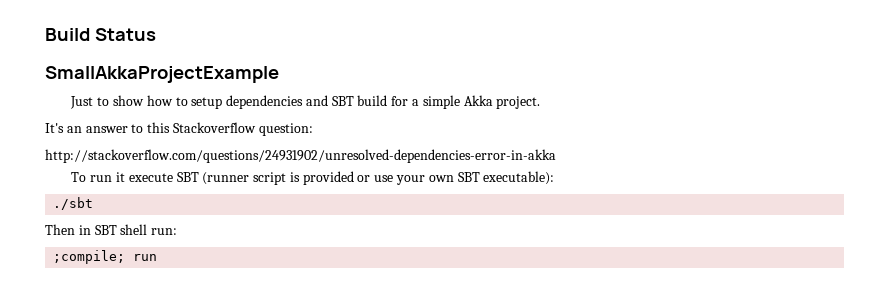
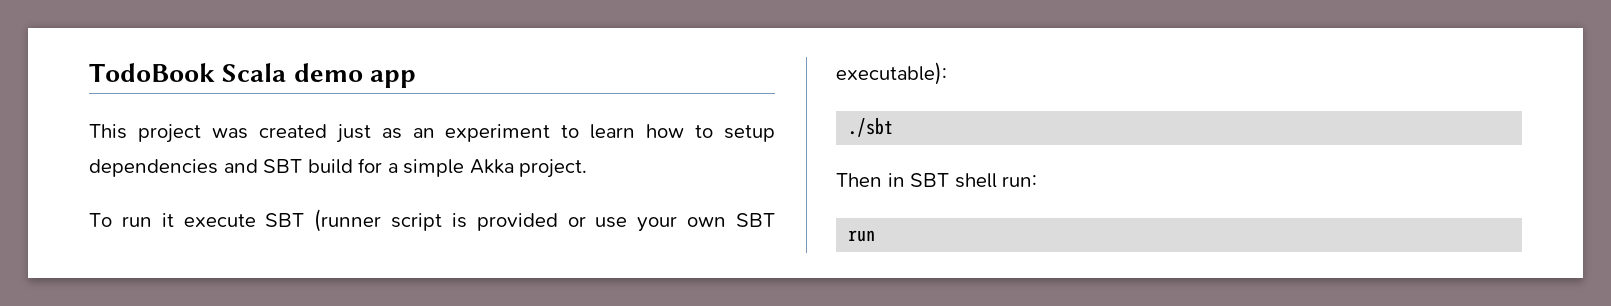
- Build Status
- SmallAkkaProjectExample
- Just to show how to setup dependencies and SBT build for a simple Akka project.
+ TodoBook Scala demo app
+ This project was created just as an experiment to learn how to setup dependencies and SBT build for a simple Akka project.
- It's an answer to this Stackoverflow question:
- http://stackoverflow.com/questions/24931902/unresolved-dependencies-error-in-akka
  Then in SBT shell run:
- ;compile; run
+ run

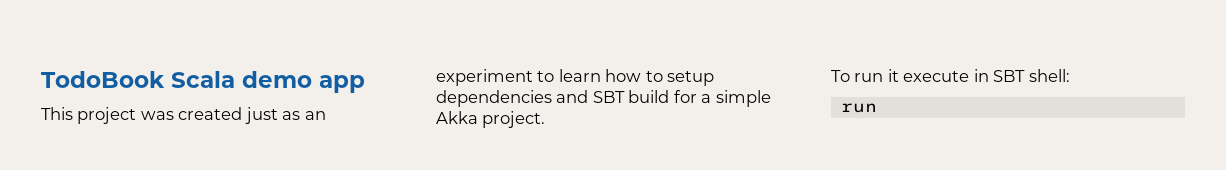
- To run it execute SBT (runner script is provided or use your own SBT executable):
- ./sbt
- Then in SBT shell run:
+ To run it execute in SBT shell:

